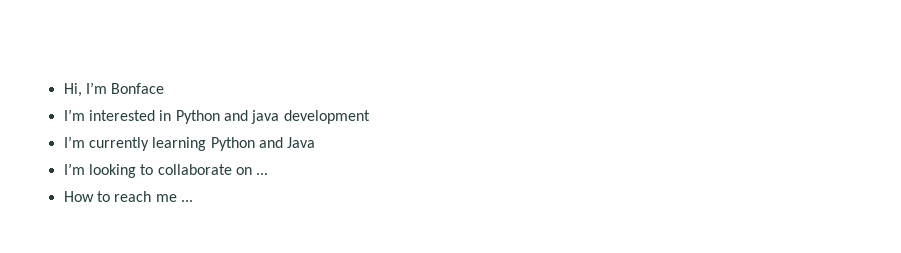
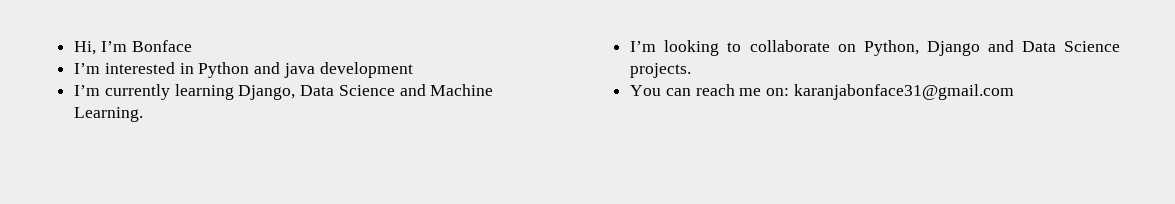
- I’m currently learning Python and Java
+ I’m currently learning Django, Data Science and Machine Learning.
- I’m looking to collaborate on ...
- How to reach me ...
+ I’m looking to collaborate on Python, Django and Data Science projects.
+ You can reach me on: karanjabonface31@gmail.com

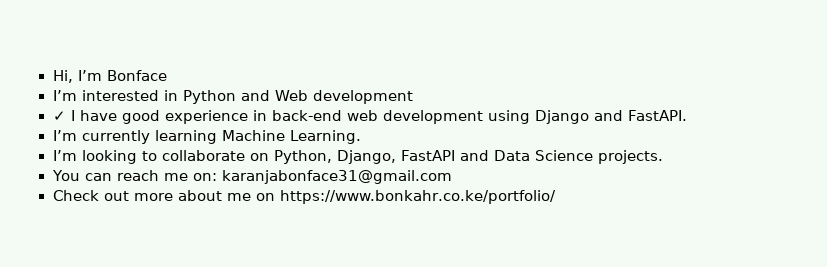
- I’m interested in Python and java development
+ I’m interested in Python and Web development
+ ✓ I have good experience in back-end web development using Django and FastAPI.
- I’m currently learning Django, Data Science and Machine Learning.
+ I’m currently learning Machine Learning.
- I’m looking to collaborate on Python, Django and Data Science projects.
+ I’m looking to collaborate on Python, Django, FastAPI and Data Science projects.
+ Check out more about me on https://www.bonkahr.co.ke/portfolio/

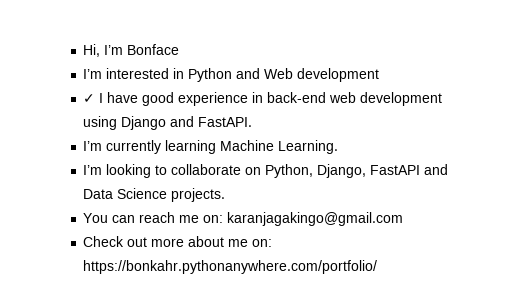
- You can reach me on: karanjabonface31@gmail.com
+ You can reach me on: karanjagakingo@gmail.com
- Check out more about me on https://www.bonkahr.co.ke/portfolio/
+ Check out more about me on: https://bonkahr.pythonanywhere.com/portfolio/

